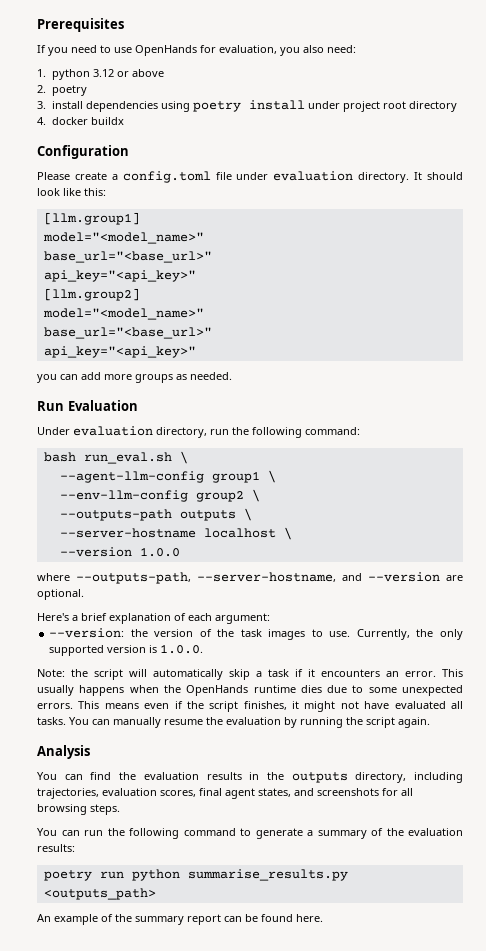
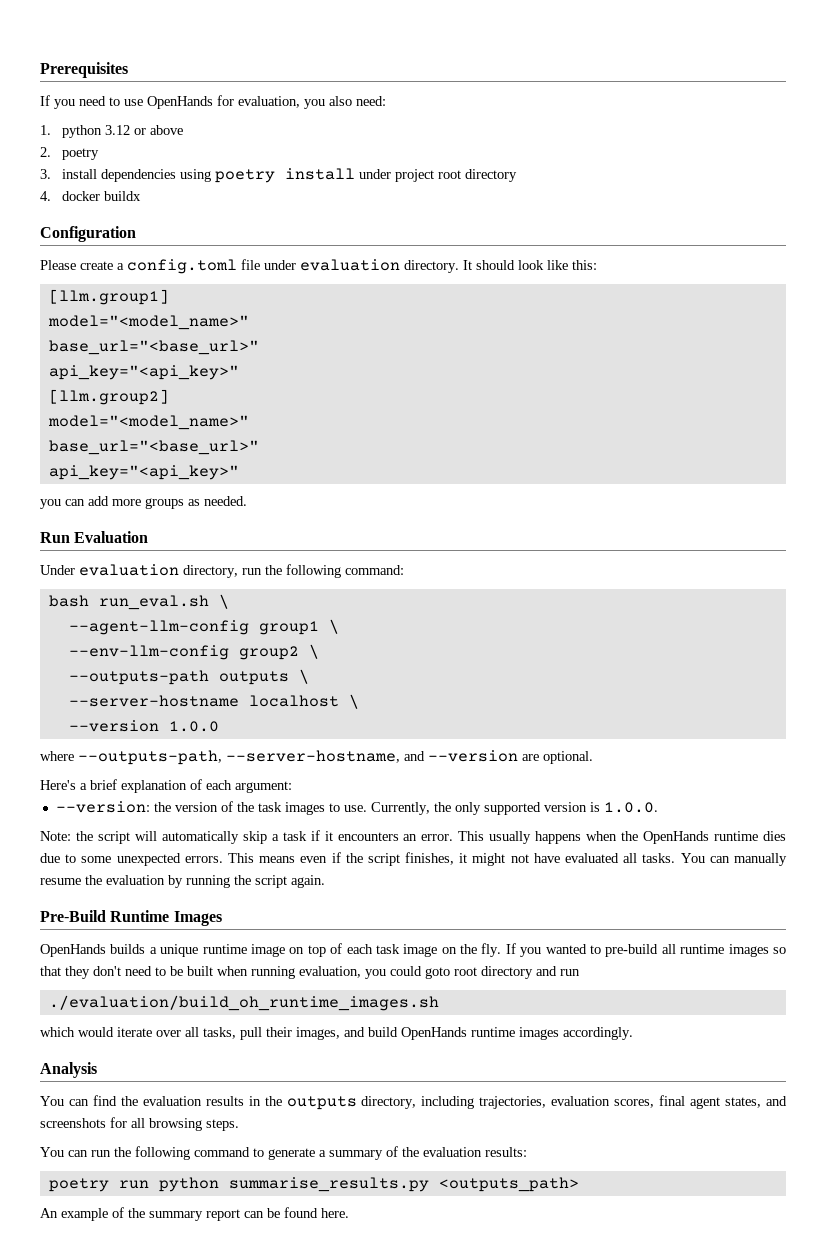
+ Pre-Build Runtime Images
+ OpenHands builds a unique runtime image on top of each task image on the fly. If you wanted to pre-build all runtime images so that they don't need to be built when running evaluation, you could goto root directory and run
+ ./evaluation/build_oh_runtime_images.sh
+ which would iterate over all tasks, pull their images, and build OpenHands runtime images accordingly.

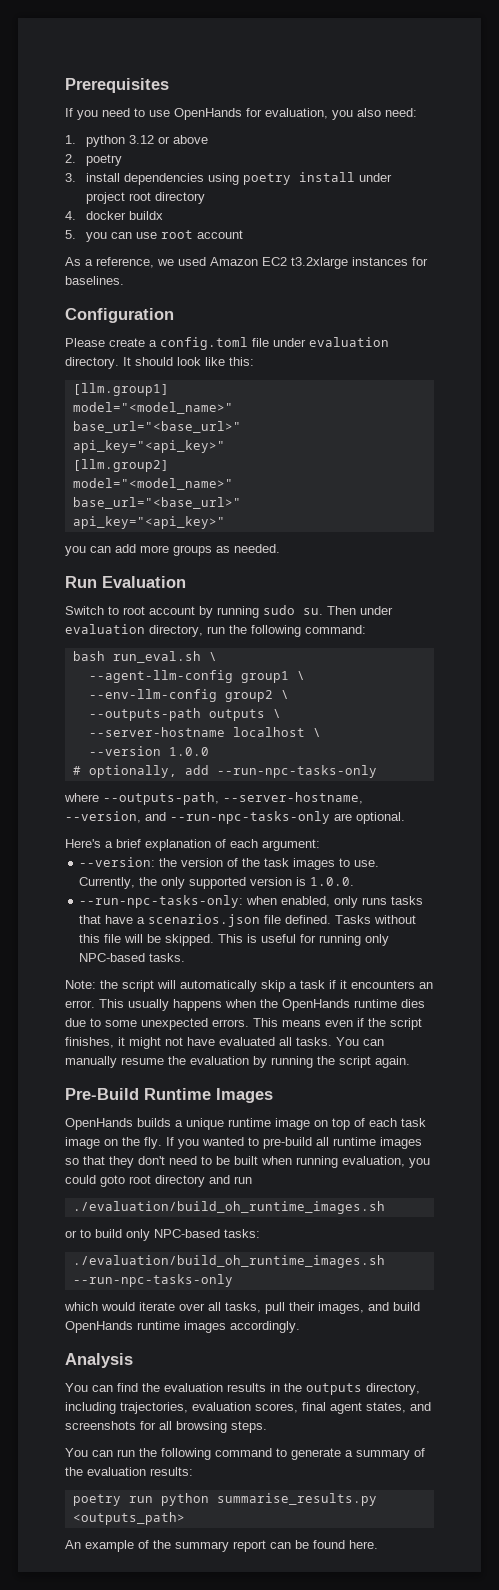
+ 5. you can use root account
+ As a reference, we used Amazon EC2 t3.2xlarge instances for baselines.
- Under evaluation directory, run the following command:
+ Switch to root account by running sudo su. Then under evaluation directory, run the following command:
+ # optionally, add --run-npc-tasks-only
- where --outputs-path, --server-hostname, and --version are optional.
+ where --outputs-path, --server-hostname, --version, and --run-npc-tasks-only are optional.
+ --run-npc-tasks-only: when enabled, only runs tasks that have a scenarios.json file defined. Tasks without this file will be skipped. This is useful for running only NPC-based tasks.
+ or to build only NPC-based tasks:
+ ./evaluation/build_oh_runtime_images.sh --run-npc-tasks-only

